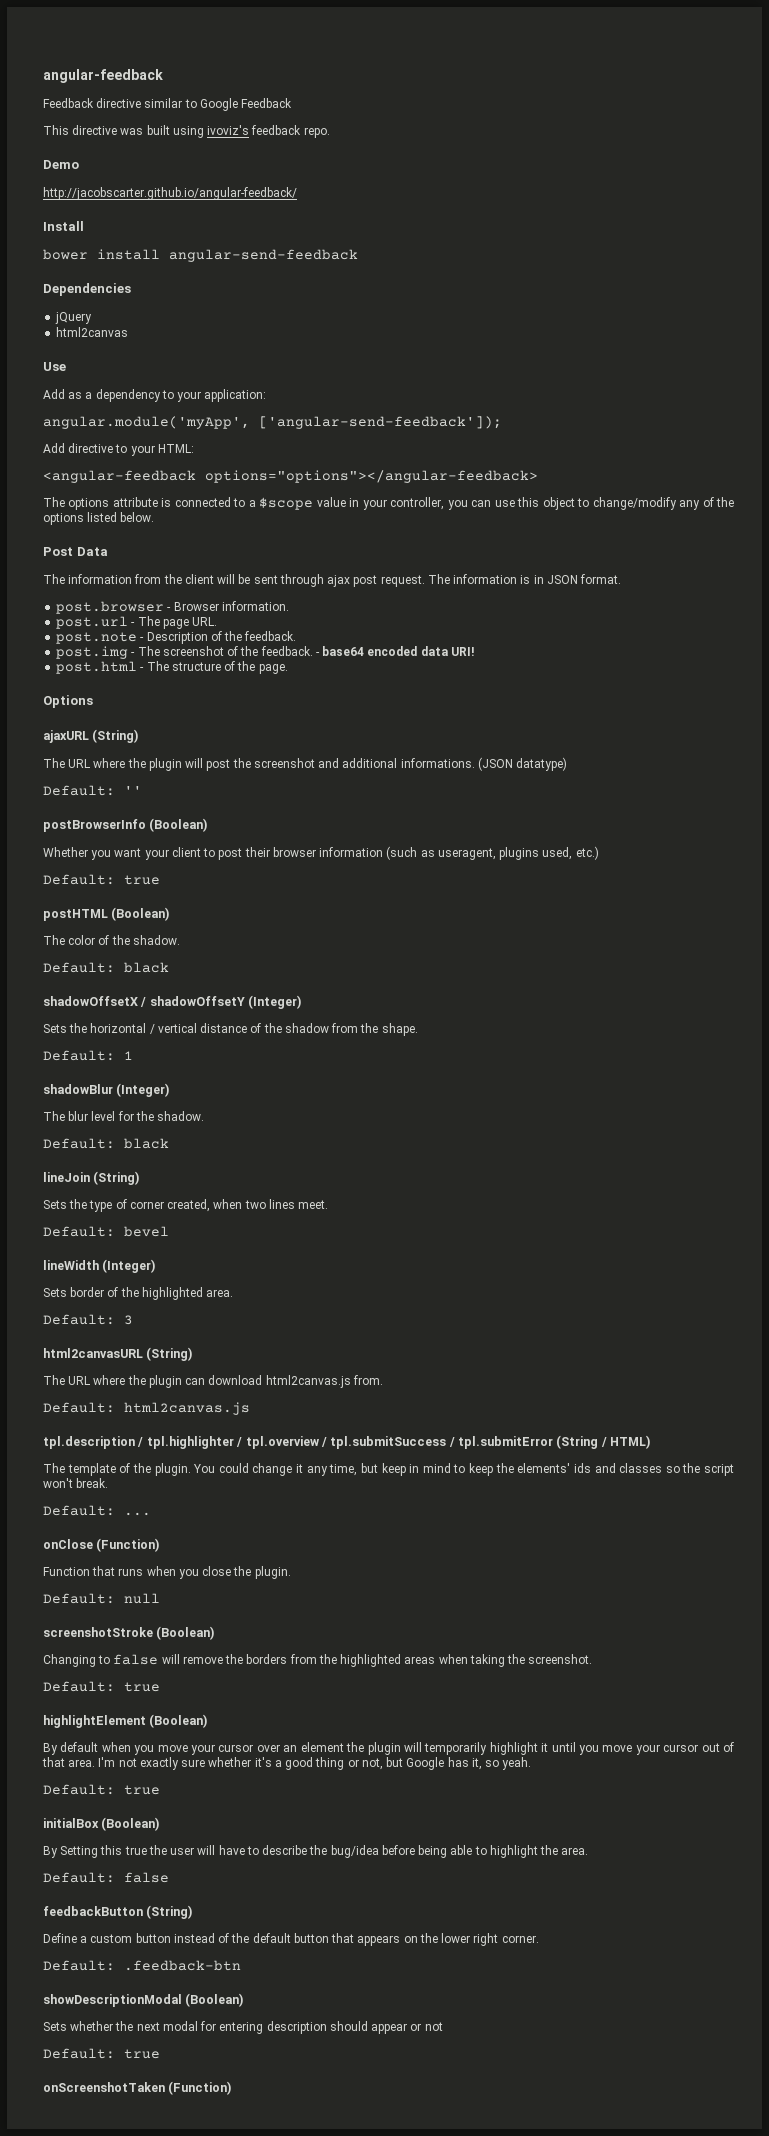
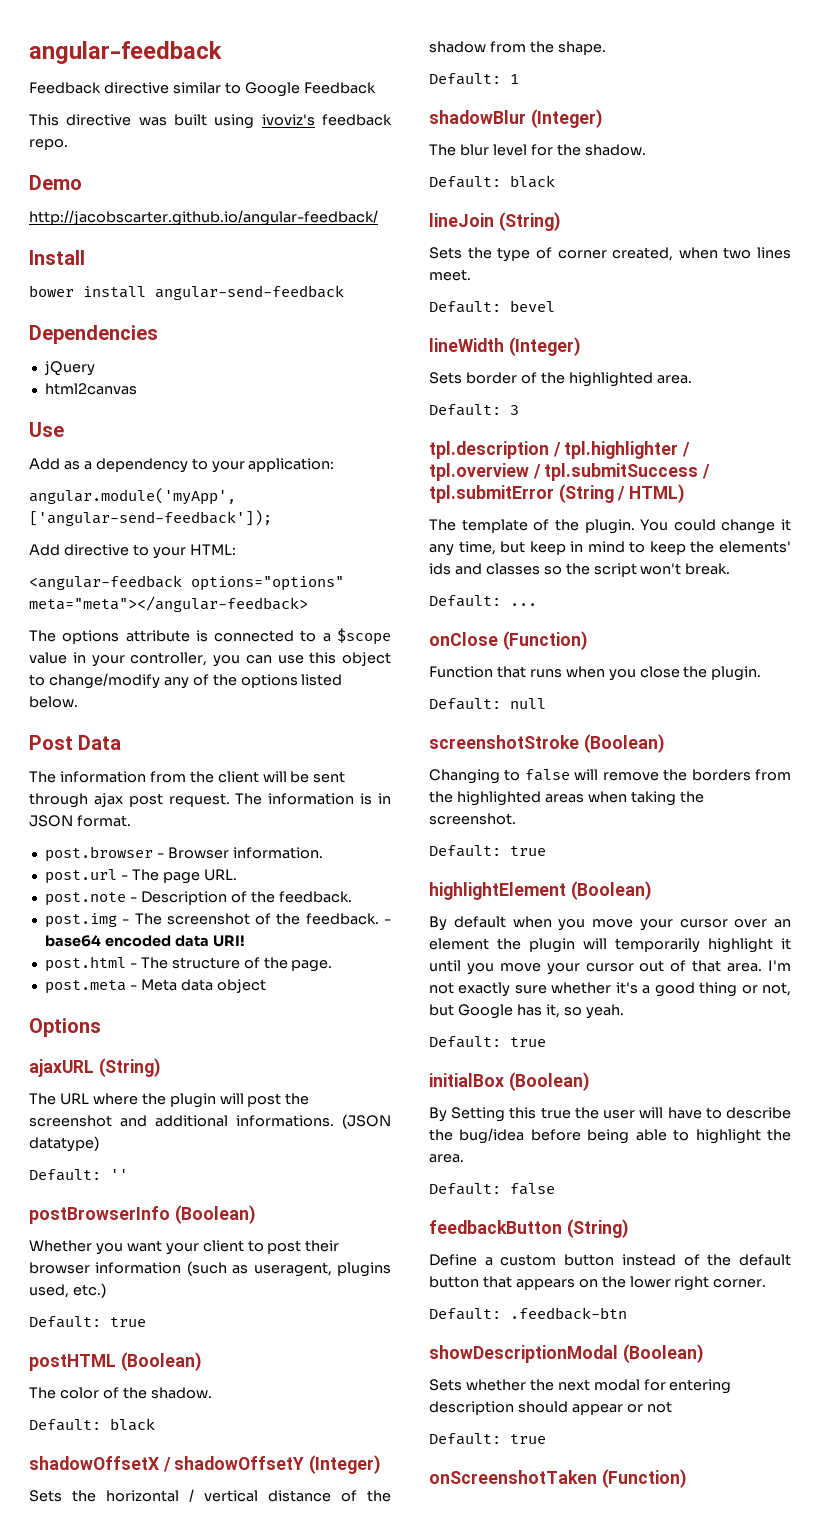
- <angular-feedback options="options"></angular-feedback>
+ <angular-feedback options="options" meta="meta"></angular-feedback>
+ post.meta - Meta data object
- html2canvasURL (String)
- The URL where the plugin can download html2canvas.js from.
- Default: html2canvas.js

